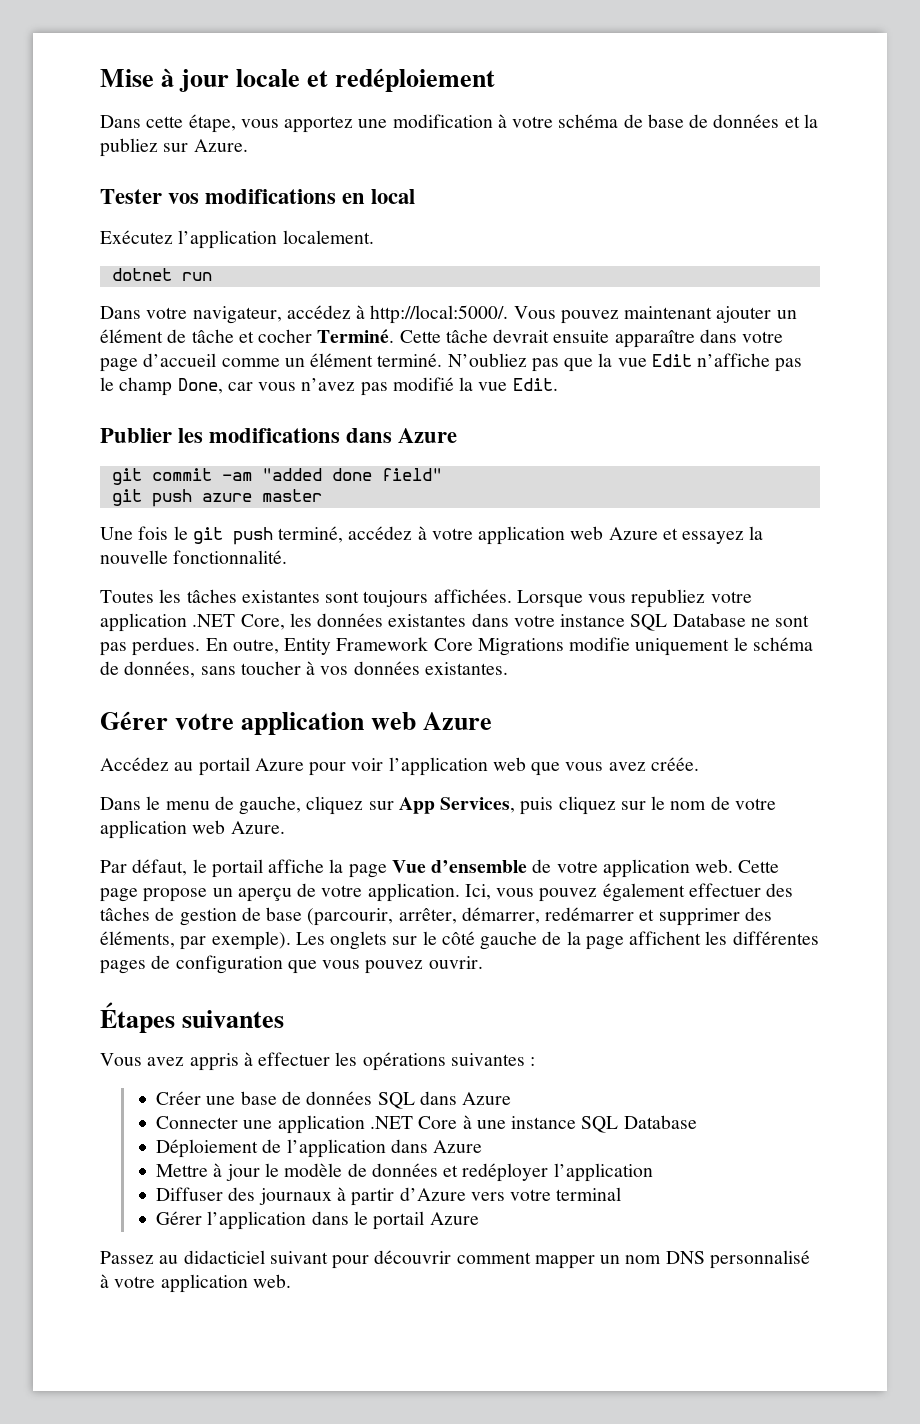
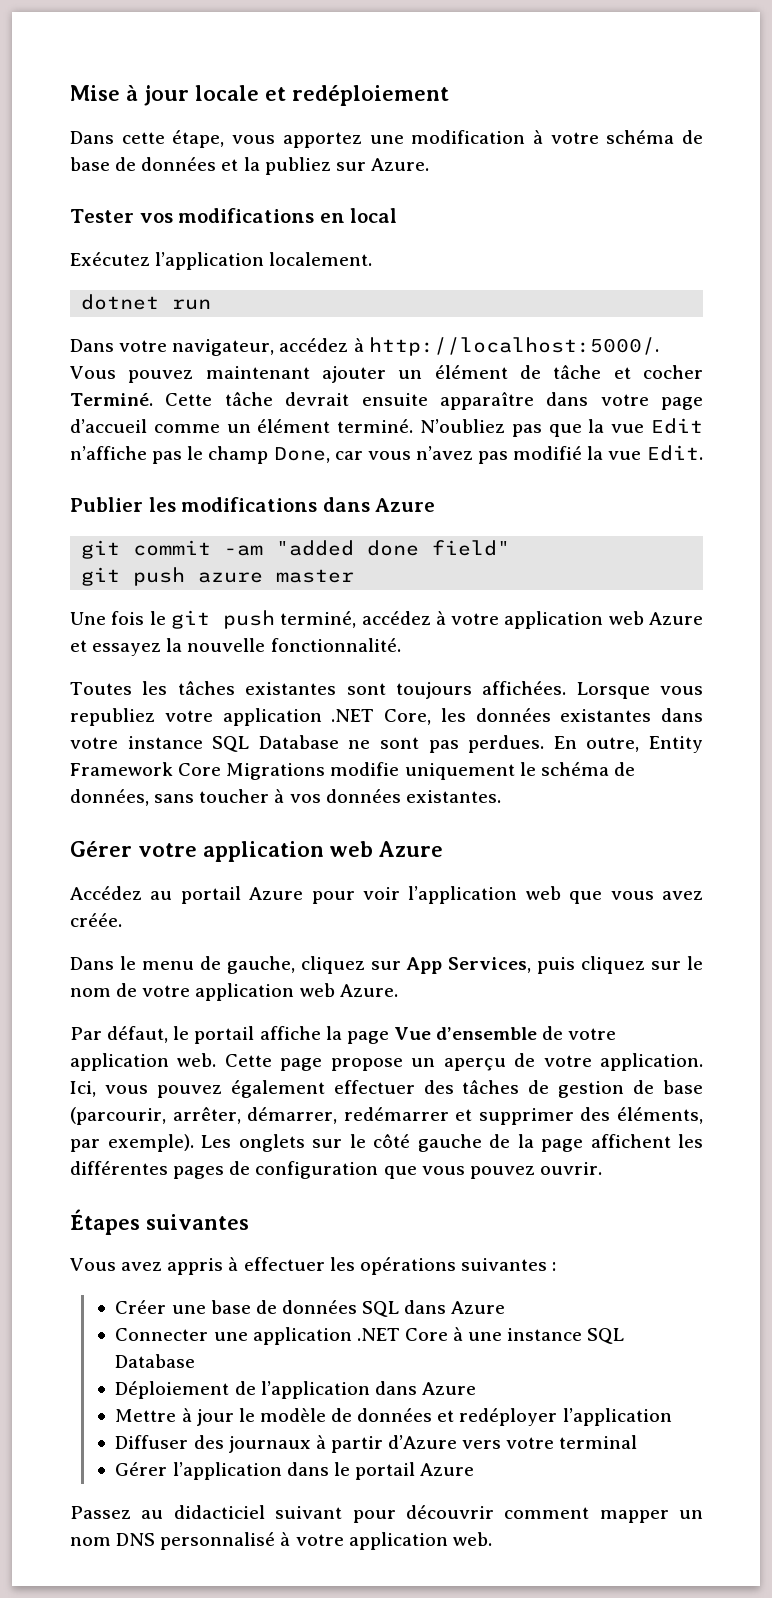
- Dans votre navigateur, accédez à http://local:5000/.
+ Dans votre navigateur, accédez à http://localhost:5000/.

